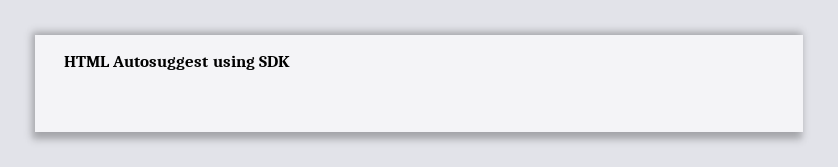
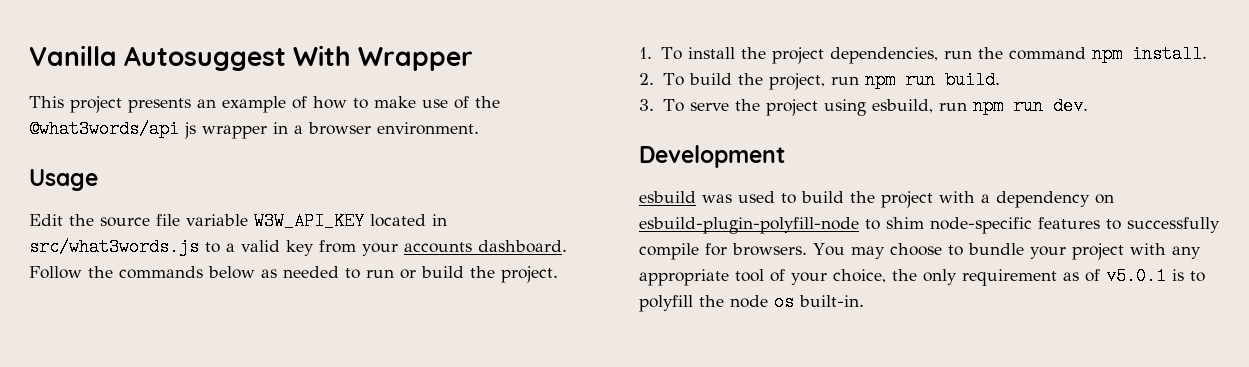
- HTML Autosuggest using SDK
+ Vanilla Autosuggest With Wrapper
+ This project presents an example of how to make use of the @what3words/api js wrapper in a browser environment.
+ Usage
+ Edit the source file variable W3W_API_KEY located in src/what3words.js to a valid key from your accounts dashboard. Follow the commands below as needed to run or build the project.
+ 1. To install the project dependencies, run the command npm install.
+ 2. To build the project, run npm run build.
+ 3. To serve the project using esbuild, run npm run dev.
+ Development
+ esbuild was used to build the project with a dependency on esbuild-plugin-polyfill-node to shim node-specific features to successfully compile for browsers. You may choose to bundle your project with any appropriate tool of your choice, the only requirement as of v5.0.1 is to polyfill the node os built-in.

